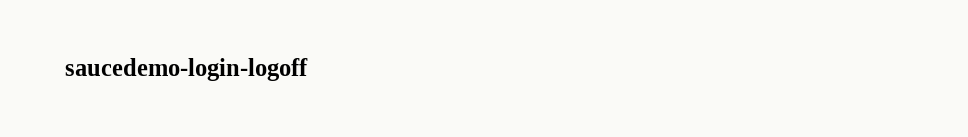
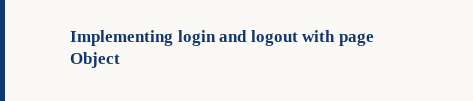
- saucedemo-login-logoff
+ Implementing login and logout with page Object

